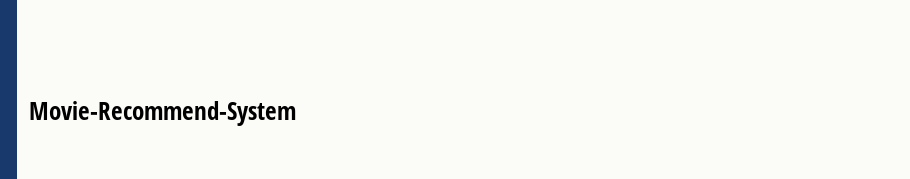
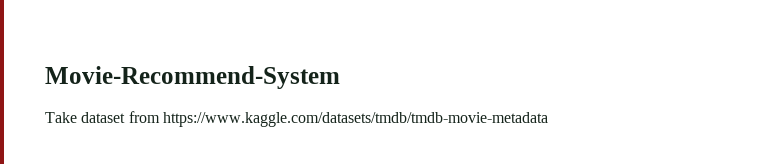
+ Take dataset from https://www.kaggle.com/datasets/tmdb/tmdb-movie-metadata

